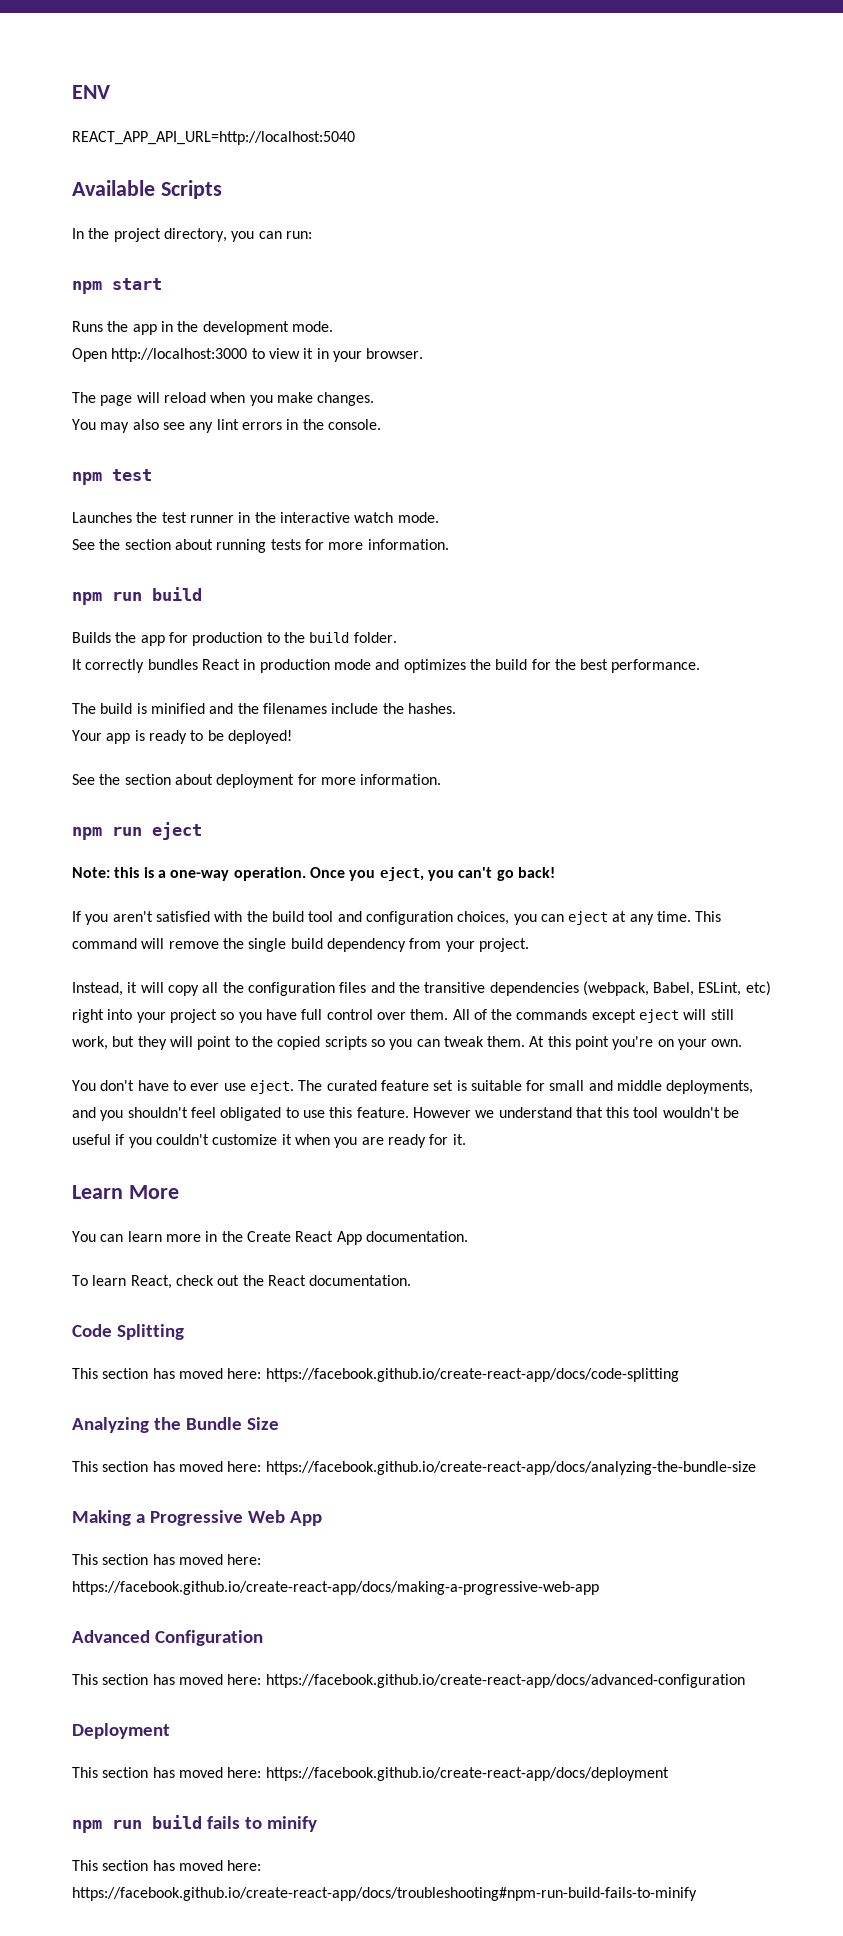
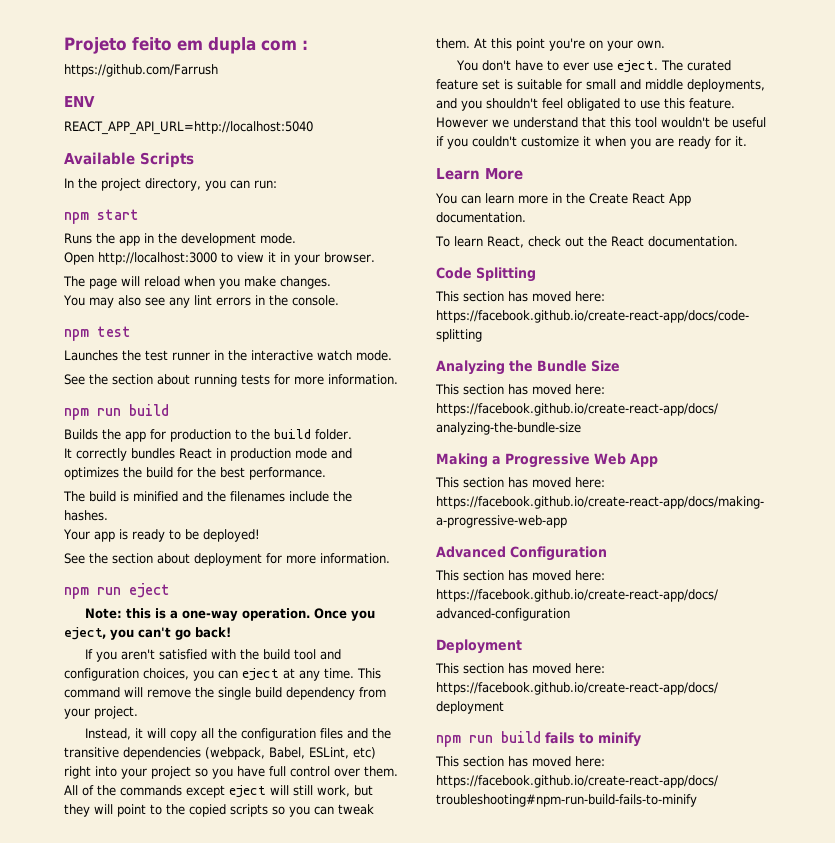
+ Projeto feito em dupla com :
+ https://github.com/Farrush

